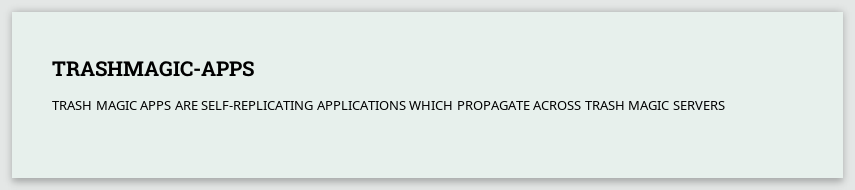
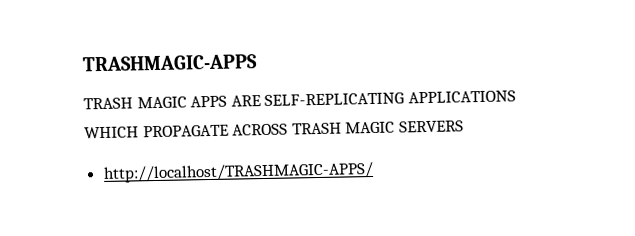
+ http://localhost/TRASHMAGIC-APPS/

